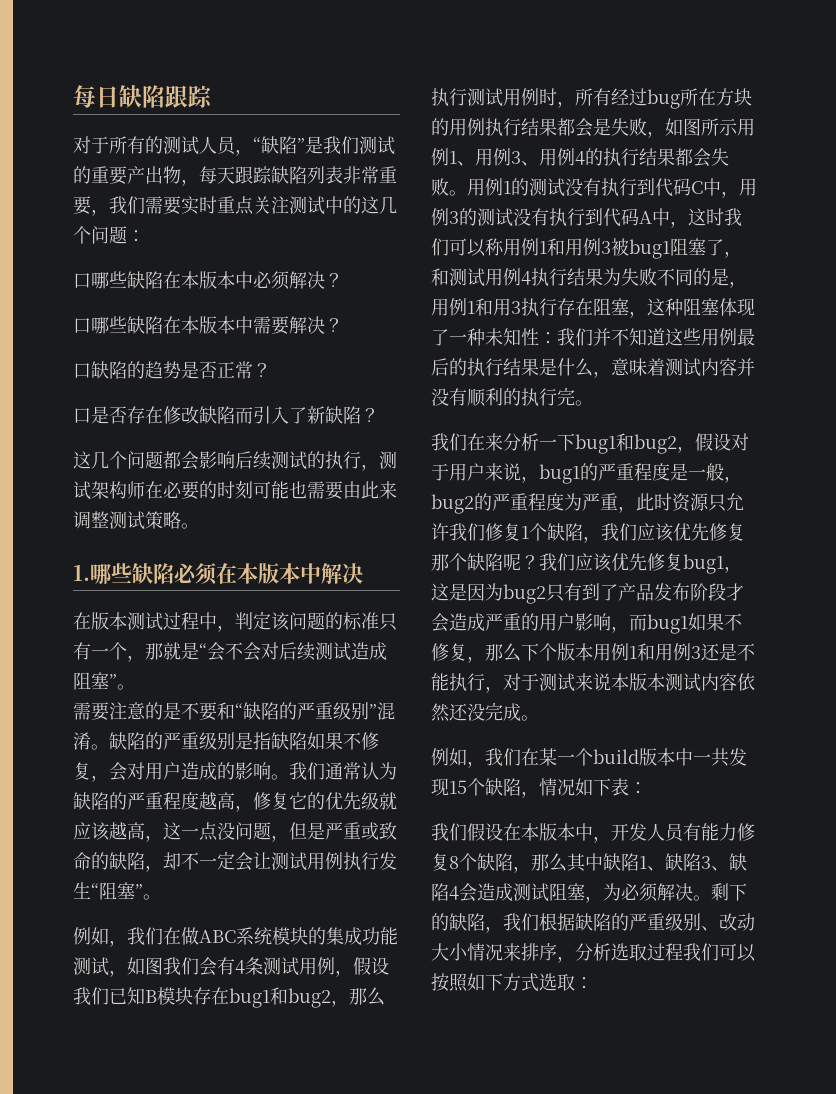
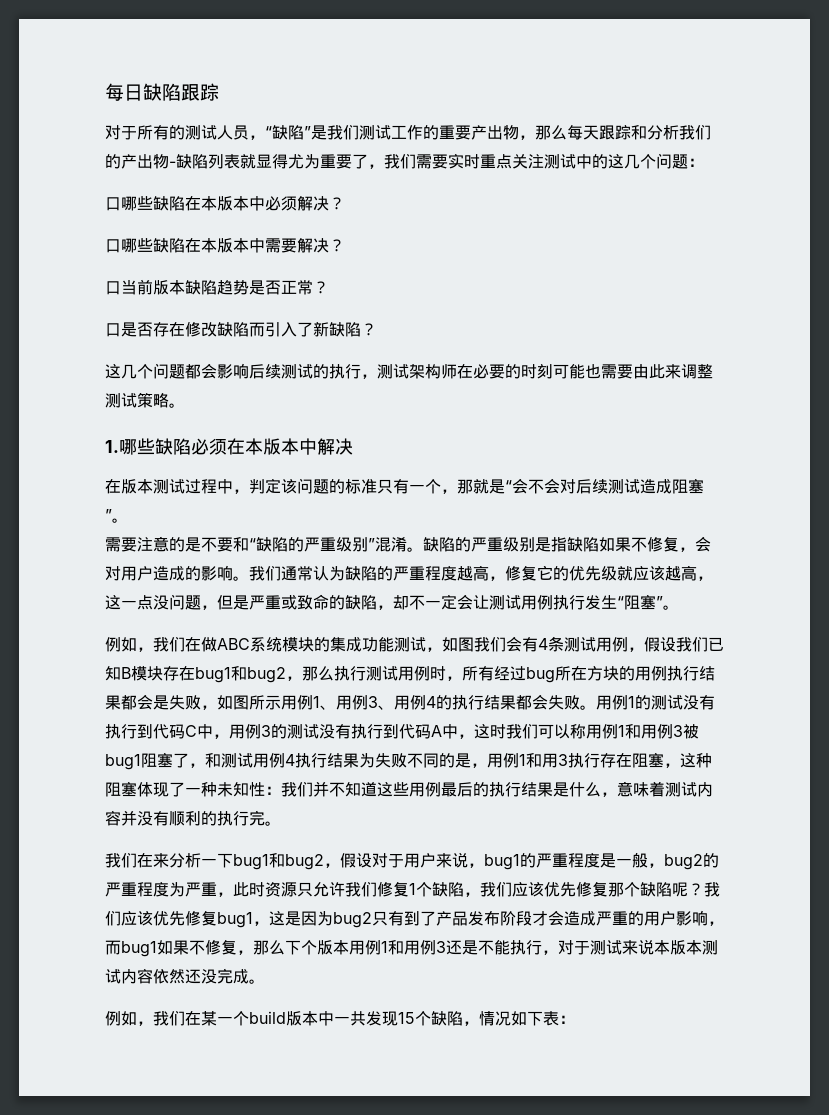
- 对于所有的测试人员，“缺陷”是我们测试的重要产出物，每天跟踪缺陷列表非常重要，我们需要实时重点关注测试中的这几个问题：
+ 对于所有的测试人员，“缺陷”是我们测试工作的重要产出物，那么每天跟踪和分析我们的产出物-缺陷列表就显得尤为重要了，我们需要实时重点关注测试中的这几个问题：
- 口缺陷的趋势是否正常？
+ 口当前版本缺陷趋势是否正常？
- 我们假设在本版本中，开发人员有能力修复8个缺陷，那么其中缺陷1、缺陷3、缺陷4会造成测试阻塞，为必须解决。剩下的缺陷，我们根据缺陷的严重级别、改动大小情况来排序，分析选取过程我们可以按照如下方式选取：

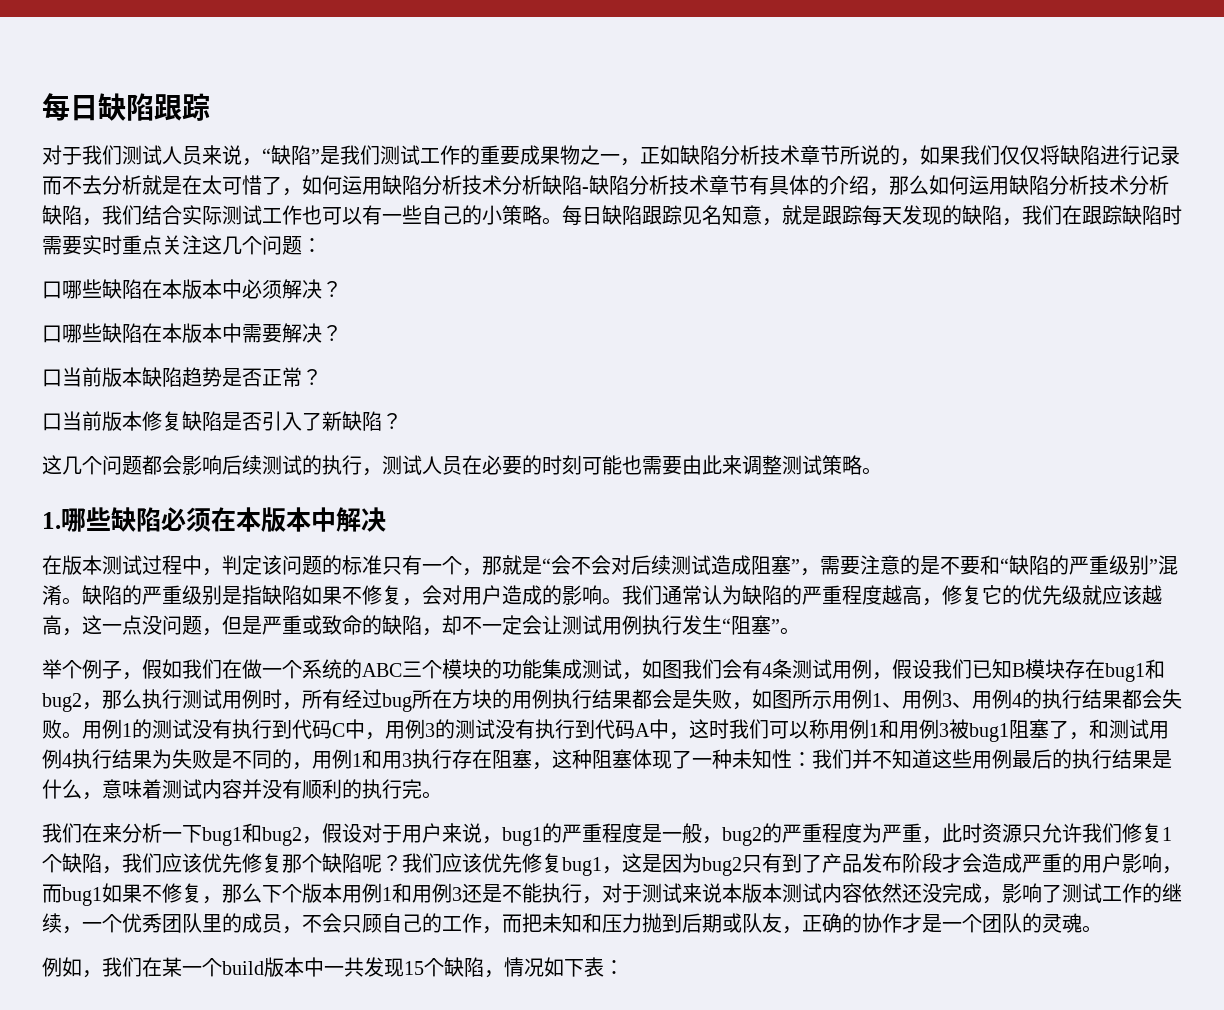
- 对于所有的测试人员，“缺陷”是我们测试工作的重要产出物，那么每天跟踪和分析我们的产出物-缺陷列表就显得尤为重要了，我们需要实时重点关注测试中的这几个问题：
+ 对于我们测试人员来说，“缺陷”是我们测试工作的重要成果物之一，正如缺陷分析技术章节所说的，如果我们仅仅将缺陷进行记录而不去分析就是在太可惜了，如何运用缺陷分析技术分析缺陷-缺陷分析技术章节有具体的介绍，那么如何运用缺陷分析技术分析缺陷，我们结合实际测试工作也可以有一些自己的小策略。每日缺陷跟踪见名知意，就是跟踪每天发现的缺陷，我们在跟踪缺陷时需要实时重点关注这几个问题：
- 口是否存在修改缺陷而引入了新缺陷？
+ 口当前版本修复缺陷是否引入了新缺陷？
- 这几个问题都会影响后续测试的执行，测试架构师在必要的时刻可能也需要由此来调整测试策略。
+ 这几个问题都会影响后续测试的执行，测试人员在必要的时刻可能也需要由此来调整测试策略。
- 在版本测试过程中，判定该问题的标准只有一个，那就是“会不会对后续测试造成阻塞”。
- 需要注意的是不要和“缺陷的严重级别”混淆。
+ 在版本测试过程中，判定该问题的标准只有一个，那就是“会不会对后续测试造成阻塞”，需要注意的是不要和“缺陷的严重级别”混淆。
- 例如，我们在做ABC系统模块的集成功能测试，如图我们会有4条测试用例，假设我们已知B模块存在bug1和bug2，那么执行测试用例时，所有经过bug所在方块的用例执行结果都会是失败，如图所示用例1、用例3、用例4的执行结果都会失败。
+ 举个例子，假如我们在做一个系统的ABC三个模块的功能集成测试，如图我们会有4条测试用例，假设我们已知B模块存在bug1和bug2，那么执行测试用例时，所有经过bug所在方块的用例执行结果都会是失败，如图所示用例1、用例3、用例4的执行结果都会失败。
- 用例1的测试没有执行到代码C中，用例3的测试没有执行到代码A中，这时我们可以称用例1和用例3被bug1阻塞了，和测试用例4执行结果为失败不同的是，用例1和用3执行存在阻塞，这种阻塞体现了一种未知性：
+ 用例1的测试没有执行到代码C中，用例3的测试没有执行到代码A中，这时我们可以称用例1和用例3被bug1阻塞了，和测试用例4执行结果为失败是不同的，用例1和用3执行存在阻塞，这种阻塞体现了一种未知性：
- 我们应该优先修复bug1，这是因为bug2只有到了产品发布阶段才会造成严重的用户影响，而bug1如果不修复，那么下个版本用例1和用例3还是不能执行，对于测试来说本版本测试内容依然还没完成。
+ 我们应该优先修复bug1，这是因为bug2只有到了产品发布阶段才会造成严重的用户影响，而bug1如果不修复，那么下个版本用例1和用例3还是不能执行，对于测试来说本版本测试内容依然还没完成，影响了测试工作的继续，一个优秀团队里的成员，不会只顾自己的工作，而把未知和压力抛到后期或队友，正确的协作才是一个团队的灵魂。

